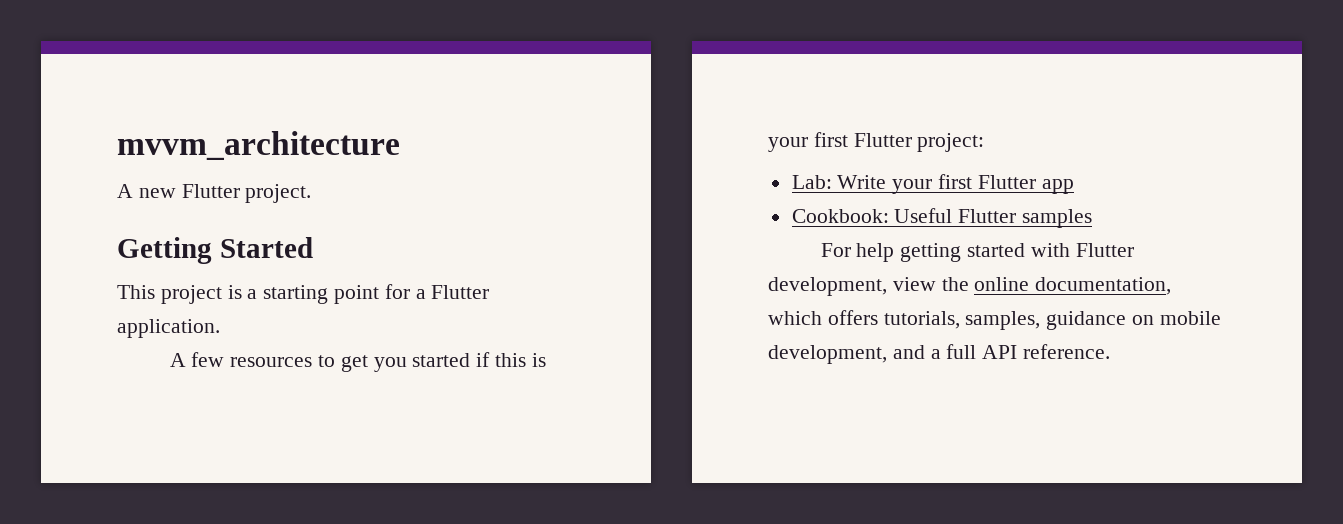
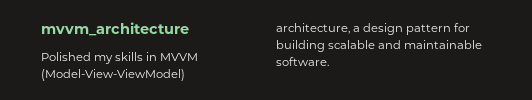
- A new Flutter project.
- Getting Started
- This project is a starting point for a Flutter application.
- A few resources to get you started if this is your first Flutter project:
- Lab: Write your first Flutter app
- Cookbook: Useful Flutter samples
- For help getting started with Flutter development, view the online documentation, which offers tutorials, samples, guidance on mobile development, and a full API reference.
+ Polished my skills in MVVM (Model-View-ViewModel) architecture, a design pattern for building scalable and maintainable software.

